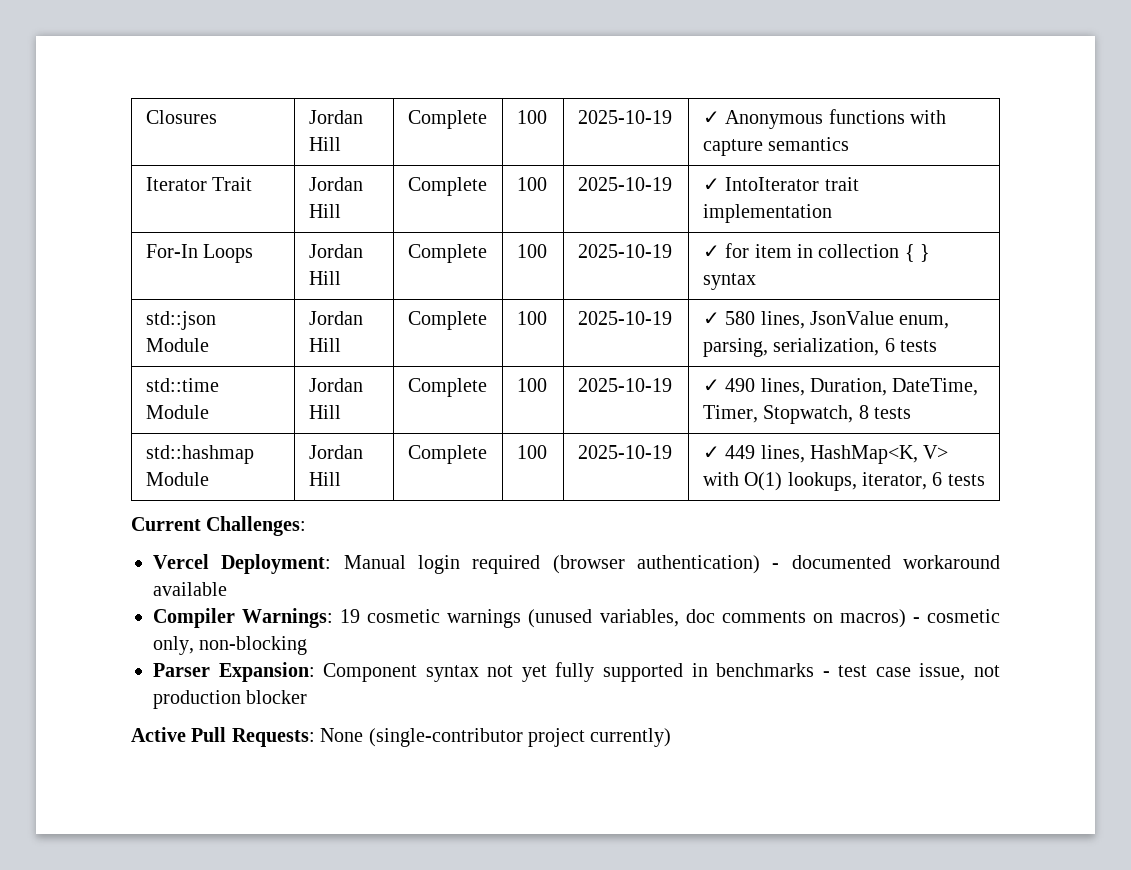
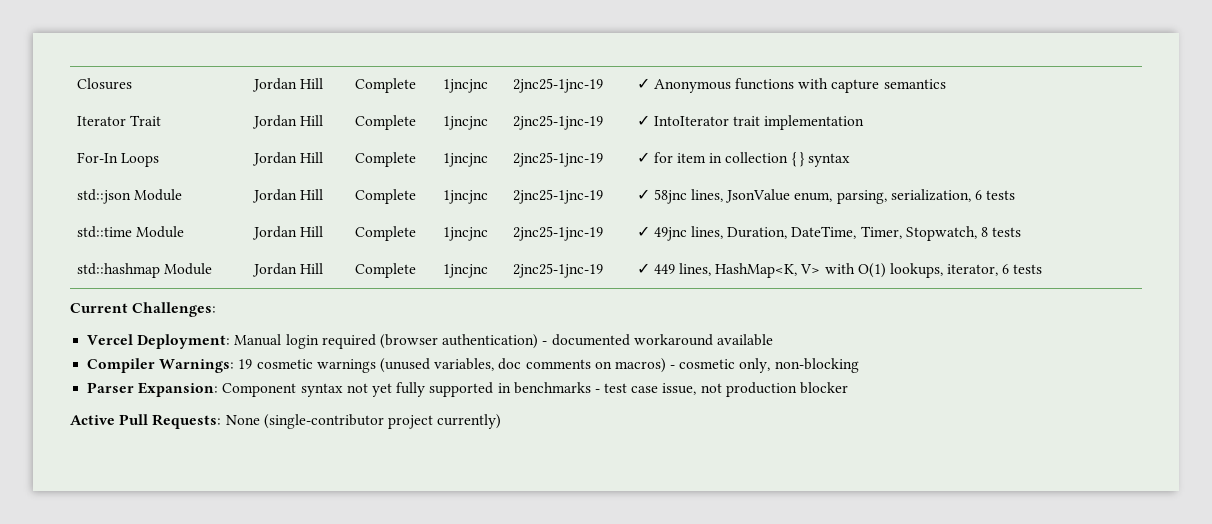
- Closures | Jordan Hill | Complete | 100 | 2025-10-19 | ✓ Anonymous functions with capture semantics
+ Closures | Jordan Hill | Complete | 1jncjnc | 2jnc25-1jnc-19 | ✓ Anonymous functions with capture semantics
- Iterator Trait | Jordan Hill | Complete | 100 | 2025-10-19 | ✓ IntoIterator trait implementation
+ Iterator Trait | Jordan Hill | Complete | 1jncjnc | 2jnc25-1jnc-19 | ✓ IntoIterator trait implementation
- For-In Loops | Jordan Hill | Complete | 100 | 2025-10-19 | ✓ for item in collection { } syntax
+ For-In Loops | Jordan Hill | Complete | 1jncjnc | 2jnc25-1jnc-19 | ✓ for item in collection { } syntax
- std::json Module | Jordan Hill | Complete | 100 | 2025-10-19 | ✓ 580 lines, JsonValue enum, parsing, serialization, 6 tests
+ std::json Module | Jordan Hill | Complete | 1jncjnc | 2jnc25-1jnc-19 | ✓ 58jnc lines, JsonValue enum, parsing, serialization, 6 tests
- std::time Module | Jordan Hill | Complete | 100 | 2025-10-19 | ✓ 490 lines, Duration, DateTime, Timer, Stopwatch, 8 tests
+ std::time Module | Jordan Hill | Complete | 1jncjnc | 2jnc25-1jnc-19 | ✓ 49jnc lines, Duration, DateTime, Timer, Stopwatch, 8 tests
- std::hashmap Module | Jordan Hill | Complete | 100 | 2025-10-19 | ✓ 449 lines, HashMap<K, V> with O(1) lookups, iterator, 6 tests
+ std::hashmap Module | Jordan Hill | Complete | 1jncjnc | 2jnc25-1jnc-19 | ✓ 449 lines, HashMap<K, V> with O(1) lookups, iterator, 6 tests

